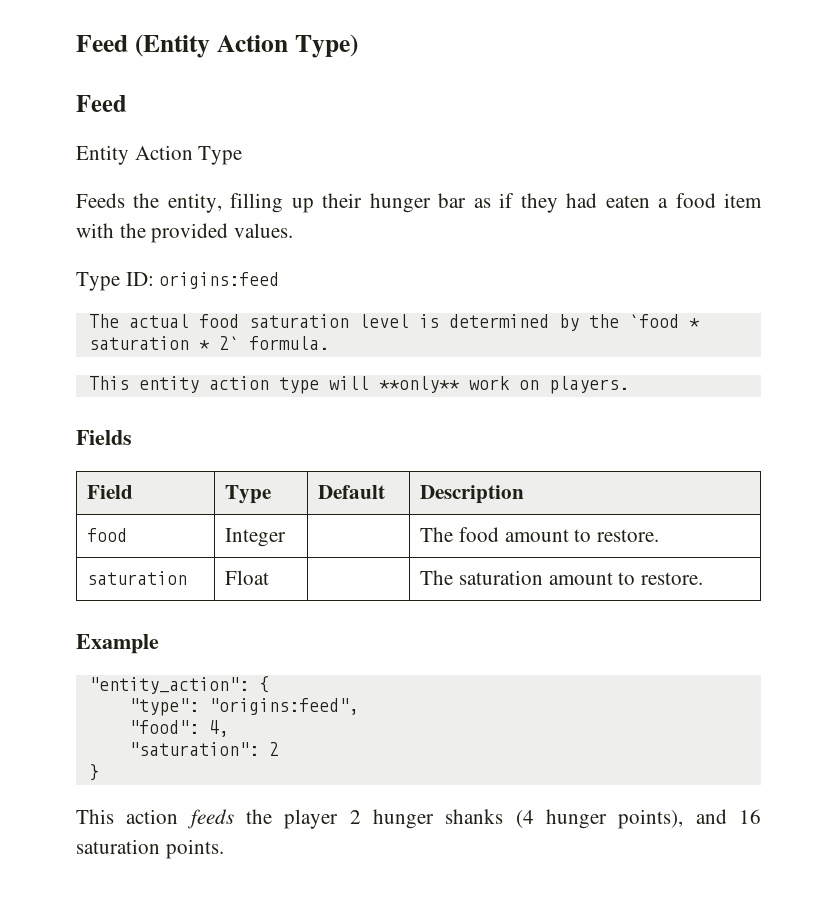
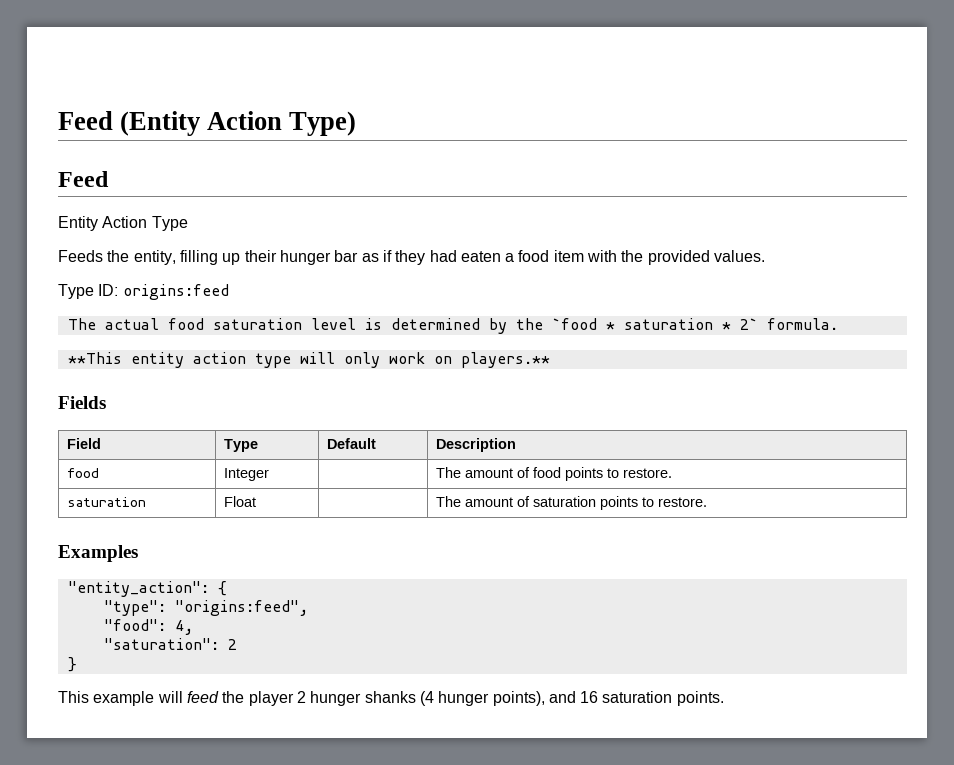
- This entity action type will **only** work on players.
+ **This entity action type will only work on players.**
- food | Integer | | The food amount to restore.
+ food | Integer | | The amount of food points to restore.
- saturation | Float | | The saturation amount to restore.
- Example
+ saturation | Float | | The amount of saturation points to restore.
+ Examples
- This action feeds the player 2 hunger shanks (4 hunger points), and 16 saturation points.
+ This example will feed the player 2 hunger shanks (4 hunger points), and 16 saturation points.

